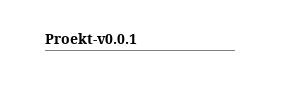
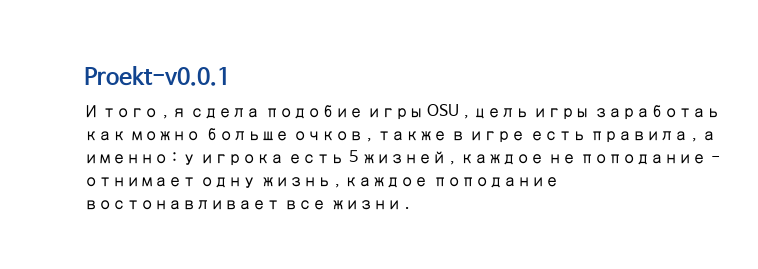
+ И того , я сдела подобие игры OSU , цель игры заработаь как можно больше очков , также в игре есть правила , а именно : у игрока есть 5 жизней , каждое не поподание - отнимает одну жизнь , каждое поподание востонавливает все жизни .

